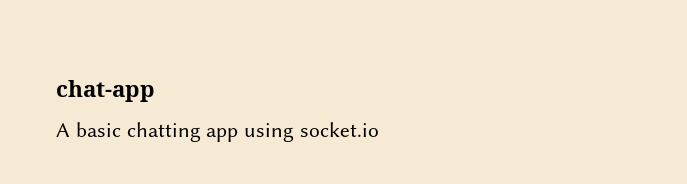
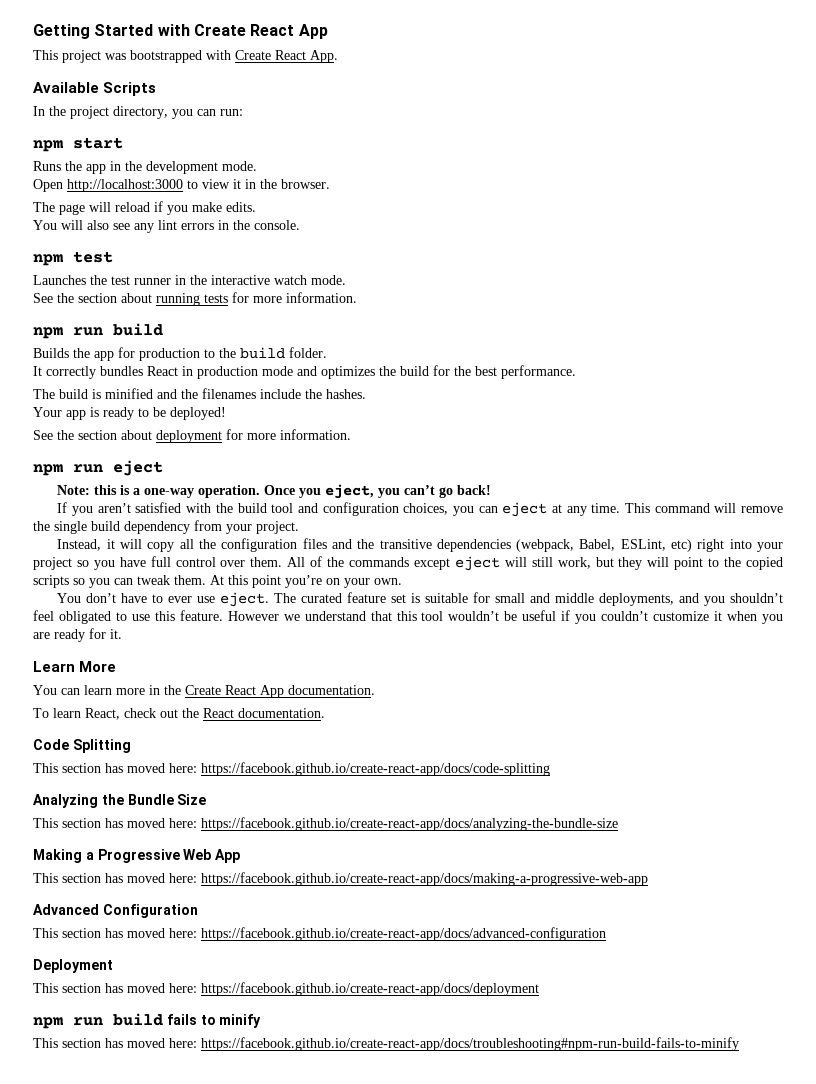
- chat-app
- A basic chatting app using socket.io
+ Getting Started with Create React App
+ This project was bootstrapped with Create React App.
+ Available Scripts
+ In the project directory, you can run:
+ npm start
+ Runs the app in the development mode.
+ Open http://localhost:3000 to view it in the browser.
+ The page will reload if you make edits.
+ You will also see any lint errors in the console.
+ npm test
+ Launches the test runner in the interactive watch mode.
+ See the section about running tests for more information.
+ npm run build
+ Builds the app for production to the build folder.
+ It correctly bundles React in production mode and optimizes the build for the best performance.
+ The build is minified and the filenames include the hashes.
+ Your app is ready to be deployed!
+ See the section about deployment for more information.
+ npm run eject
+ Note: this is a one-way operation. Once you eject, you can’t go back!
+ If you aren’t satisfied with the build tool and configuration choices, you can eject at any time. This command will remove the single build dependency from your project.
+ Instead, it will copy all the configuration files and the transitive dependencies (webpack, Babel, ESLint, etc) right into your project so you have full control over them. All of the commands except eject will still work, but they will point to the copied scripts so you can tweak them. At this point you’re on your own.
+ You don’t have to ever use eject. The curated feature set is suitable for small and middle deployments, and you shouldn’t feel obligated to use this feature. However we understand that this tool wouldn’t be useful if you couldn’t customize it when you are ready for it.
+ Learn More
+ You can learn more in the Create React App documentation.
+ To learn React, check out the React documentation.
+ Code Splitting
+ This section has moved here: https://facebook.github.io/create-react-app/docs/code-splitting
+ Analyzing the Bundle Size
+ This section has moved here: https://facebook.github.io/create-react-app/docs/analyzing-the-bundle-size
+ Making a Progressive Web App
+ This section has moved here: https://facebook.github.io/create-react-app/docs/making-a-progressive-web-app
+ Advanced Configuration
+ This section has moved here: https://facebook.github.io/create-react-app/docs/advanced-configuration
+ Deployment
+ This section has moved here: https://facebook.github.io/create-react-app/docs/deployment
+ npm run build fails to minify
+ This section has moved here: https://facebook.github.io/create-react-app/docs/troubleshooting#npm-run-build-fails-to-minify

